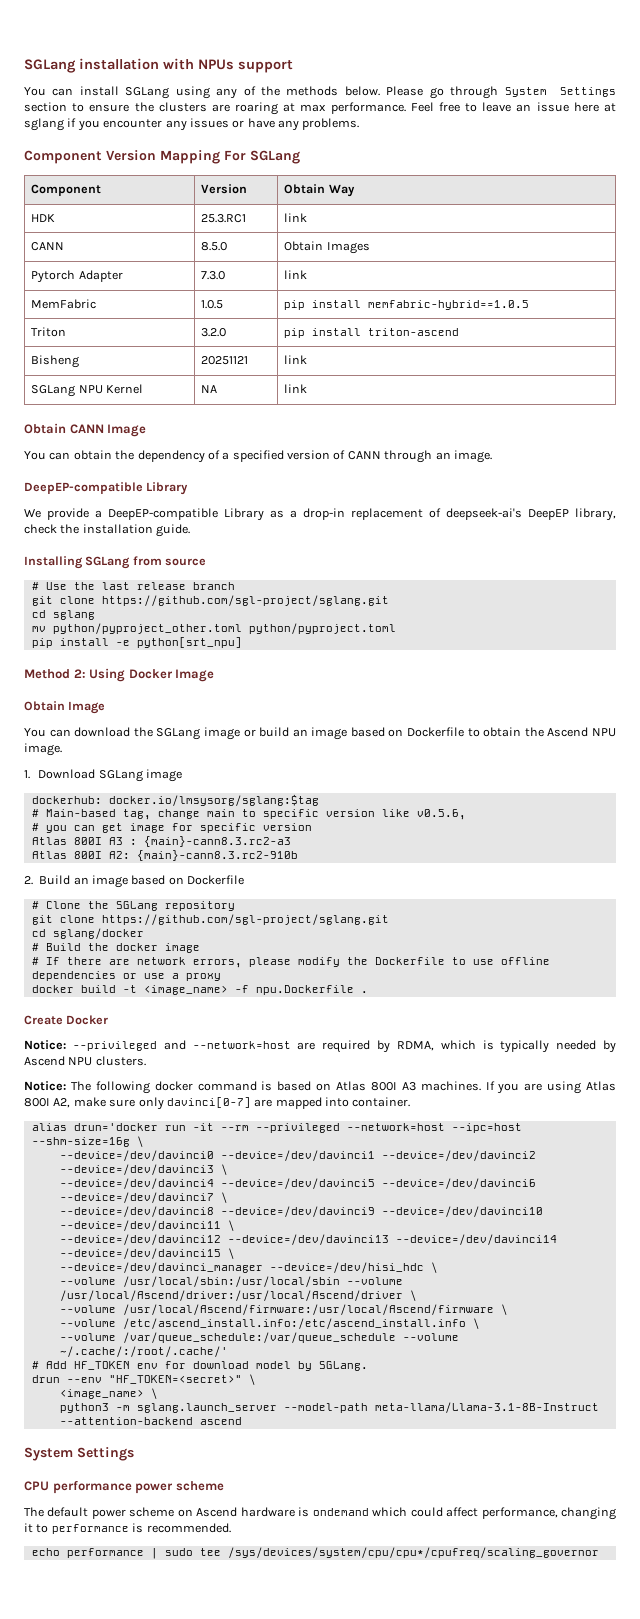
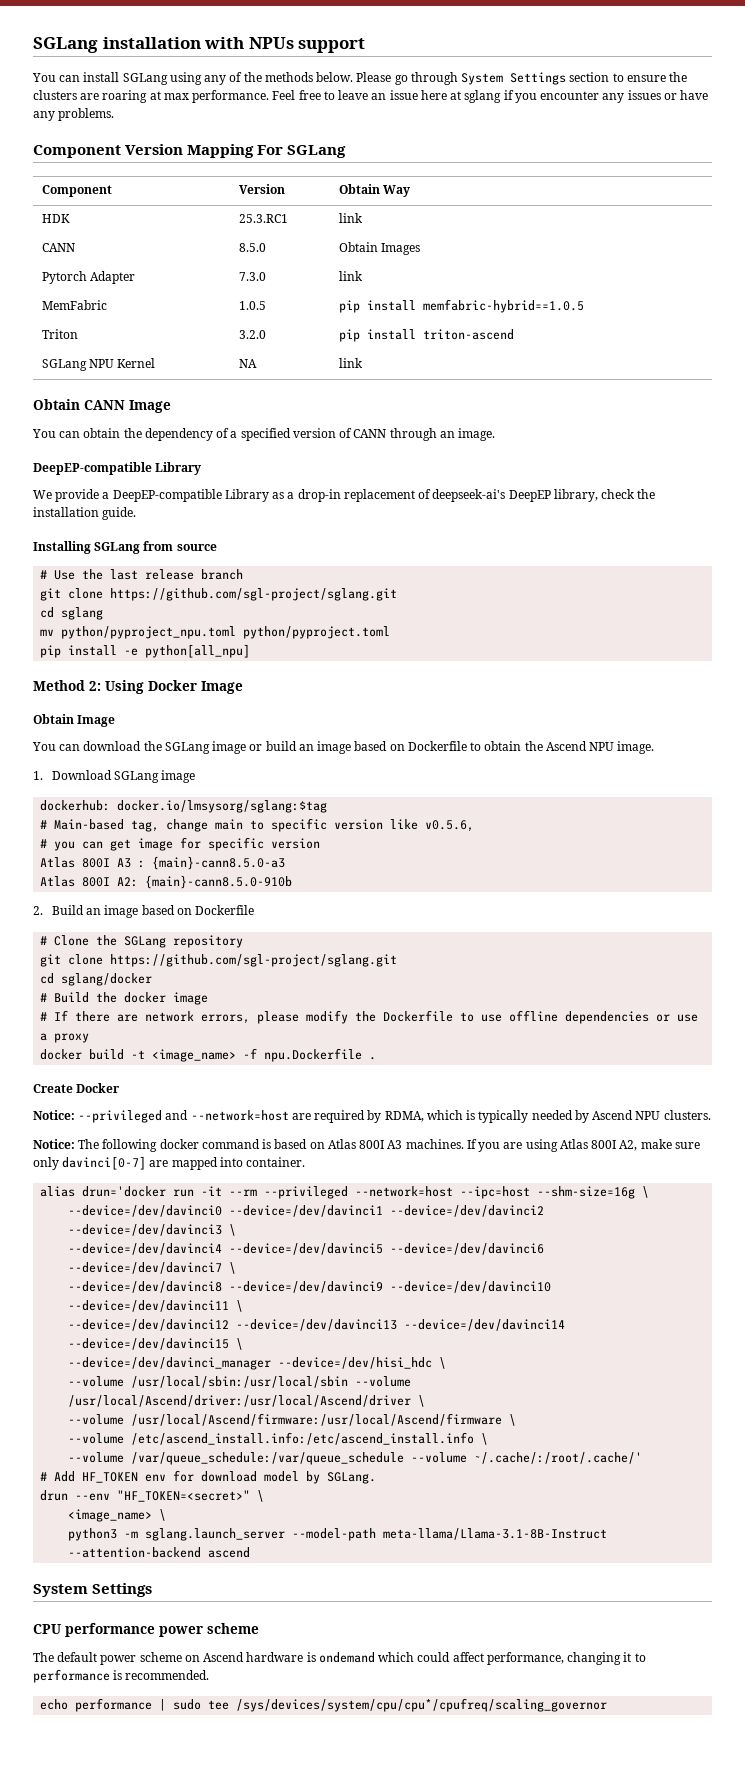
- Bisheng | 20251121 | link
- mv python/pyproject_other.toml python/pyproject.toml
+ mv python/pyproject_npu.toml python/pyproject.toml
- pip install -e python[srt_npu]
+ pip install -e python[all_npu]
- Atlas 800I A3 : {main}-cann8.3.rc2-a3
+ Atlas 800I A3 : {main}-cann8.5.0-a3
- Atlas 800I A2: {main}-cann8.3.rc2-910b
+ Atlas 800I A2: {main}-cann8.5.0-910b

